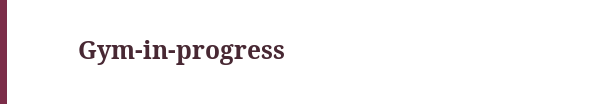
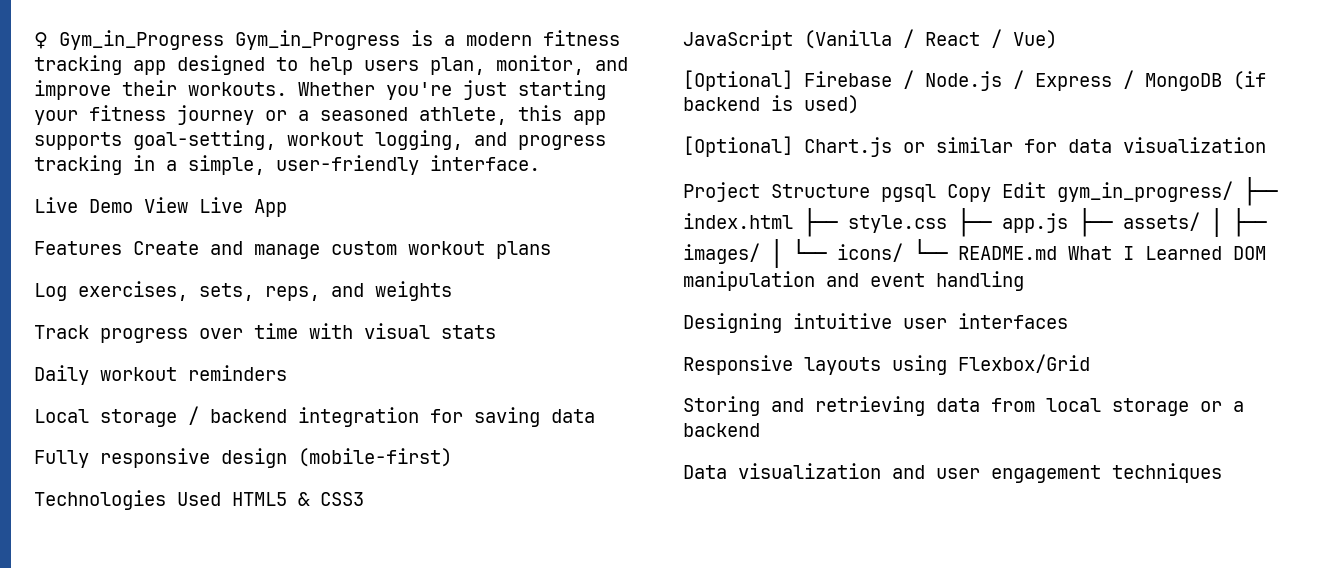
- Gym-in-progress
+ ♀ Gym_in_Progress Gym_in_Progress is a modern fitness tracking app designed to help users plan, monitor, and improve their workouts. Whether you're just starting your fitness journey or a seasoned athlete, this app supports goal-setting, workout logging, and progress tracking in a simple, user-friendly interface.
+ Live Demo View Live App
+ Features Create and manage custom workout plans
+ Log exercises, sets, reps, and weights
+ Track progress over time with visual stats
+ Daily workout reminders
+ Local storage / backend integration for saving data
+ Fully responsive design (mobile-first)
+ Technologies Used HTML5 & CSS3
+ JavaScript (Vanilla / React / Vue)
+ [Optional] Firebase / Node.js / Express / MongoDB (if backend is used)
+ [Optional] Chart.js or similar for data visualization
+ Project Structure pgsql Copy Edit gym_in_progress/ ├── index.html ├── style.css ├── app.js ├── assets/ │ ├── images/ │ └── icons/ └── README.md What I Learned DOM manipulation and event handling
+ Designing intuitive user interfaces
+ Responsive layouts using Flexbox/Grid
+ Storing and retrieving data from local storage or a backend
+ Data visualization and user engagement techniques

